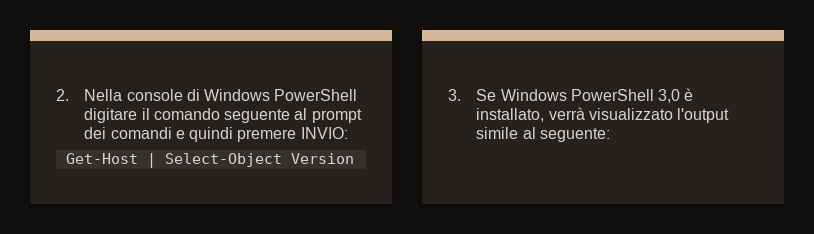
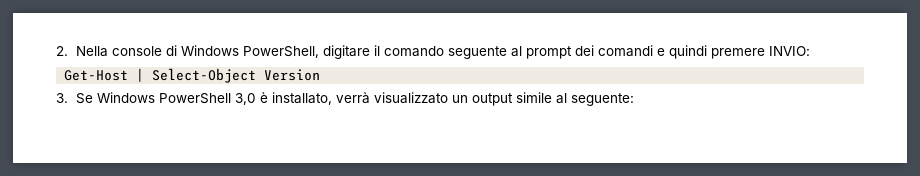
- 2. Nella console di Windows PowerShell digitare il comando seguente al prompt dei comandi e quindi premere INVIO:
+ 2. Nella console di Windows PowerShell, digitare il comando seguente al prompt dei comandi e quindi premere INVIO:
- 3. Se Windows PowerShell 3,0 è installato, verrà visualizzato l'output simile al seguente:
+ 3. Se Windows PowerShell 3,0 è installato, verrà visualizzato un output simile al seguente:

